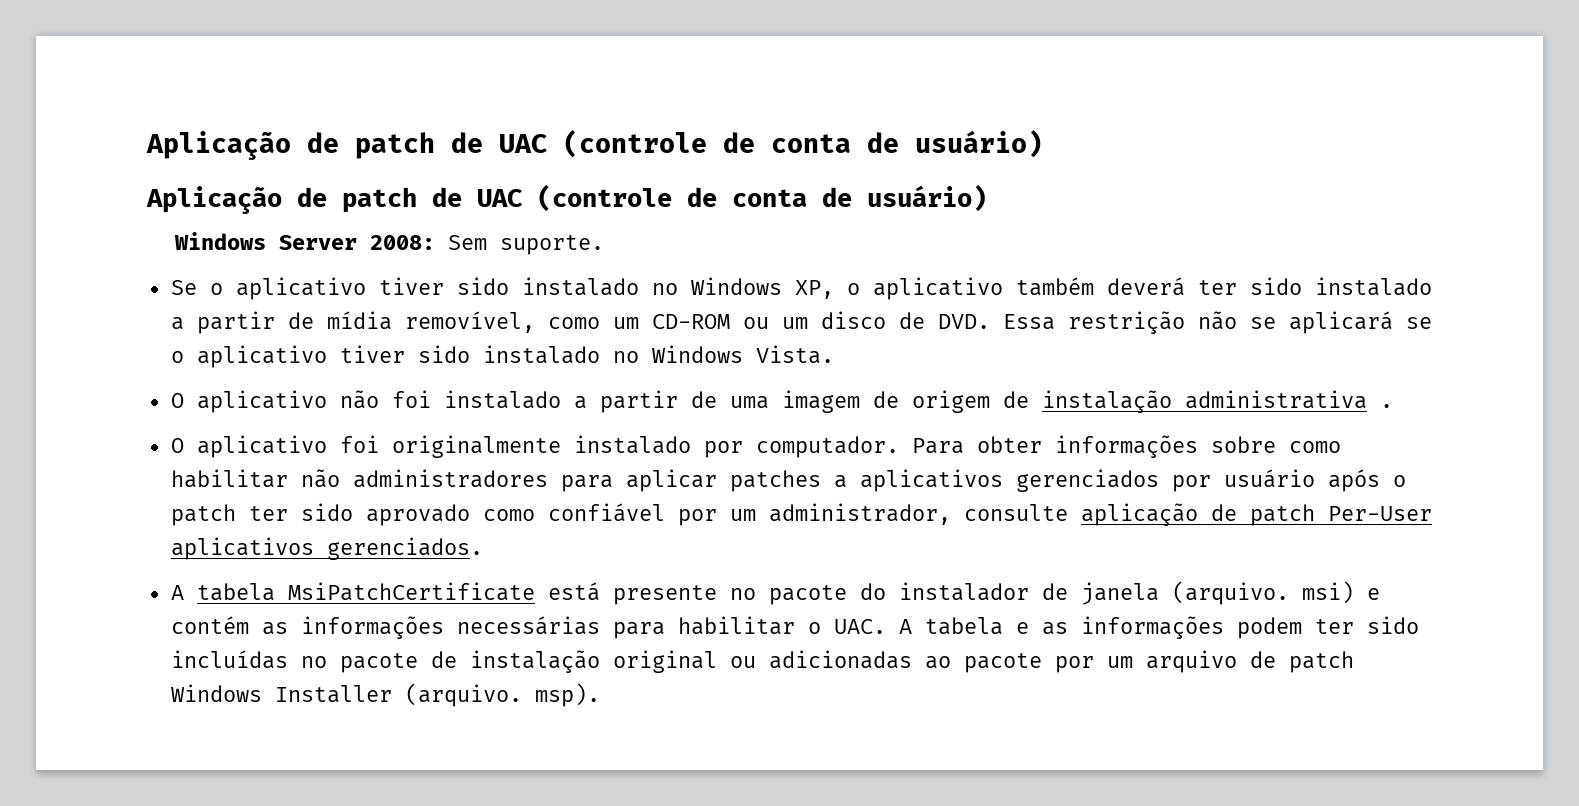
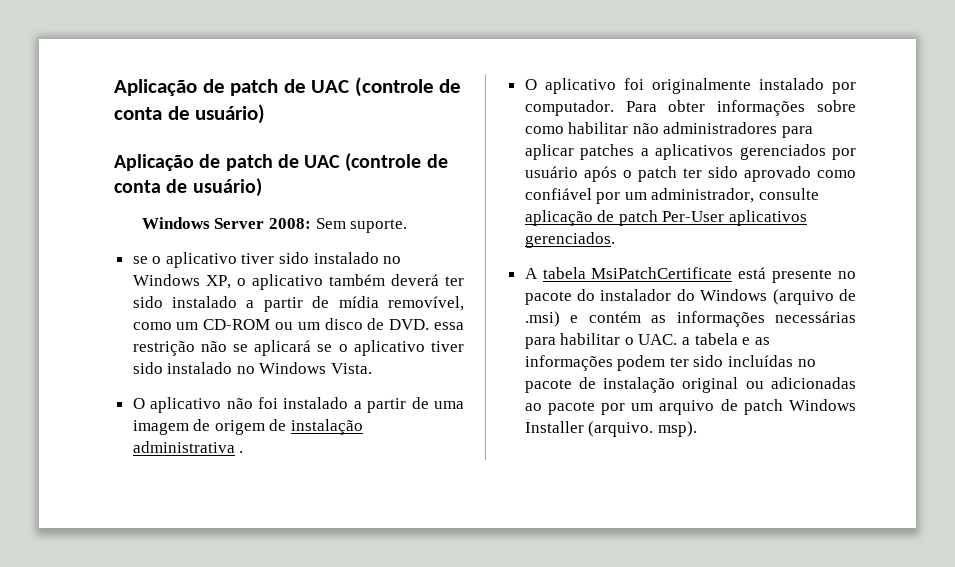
- Se o aplicativo tiver sido instalado no Windows XP, o aplicativo também deverá ter sido instalado a partir de mídia removível, como um CD-ROM ou um disco de DVD. Essa restrição não se aplicará se o aplicativo tiver sido instalado no Windows Vista.
+ se o aplicativo tiver sido instalado no Windows XP, o aplicativo também deverá ter sido instalado a partir de mídia removível, como um CD-ROM ou um disco de DVD. essa restrição não se aplicará se o aplicativo tiver sido instalado no Windows Vista.
- A tabela MsiPatchCertificate está presente no pacote do instalador de janela (arquivo. msi) e contém as informações necessárias para habilitar o UAC. A tabela e as informações podem ter sido incluídas no pacote de instalação original ou adicionadas ao pacote por um arquivo de patch Windows Installer (arquivo. msp).
+ A tabela MsiPatchCertificate está presente no pacote do instalador do Windows (arquivo de .msi) e contém as informações necessárias para habilitar o UAC. a tabela e as informações podem ter sido incluídas no pacote de instalação original ou adicionadas ao pacote por um arquivo de patch Windows Installer (arquivo. msp).

